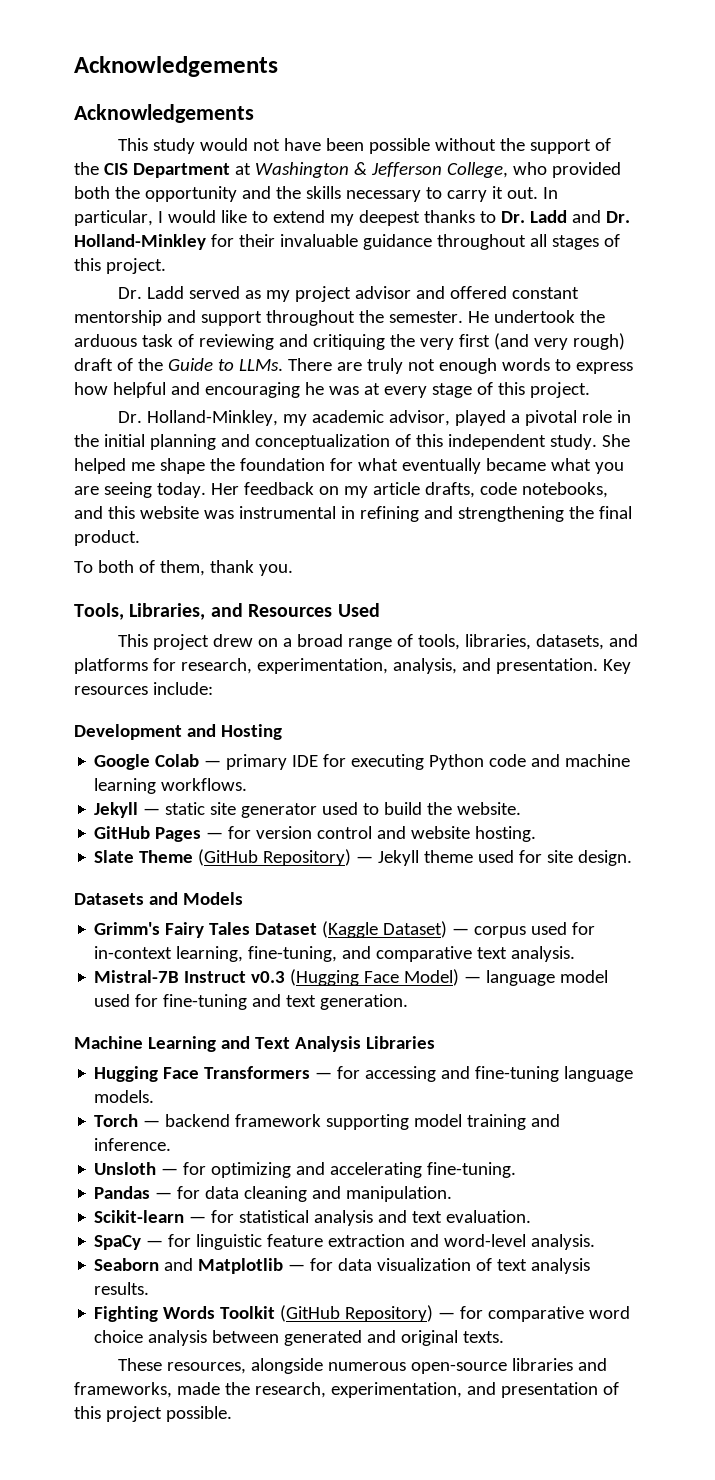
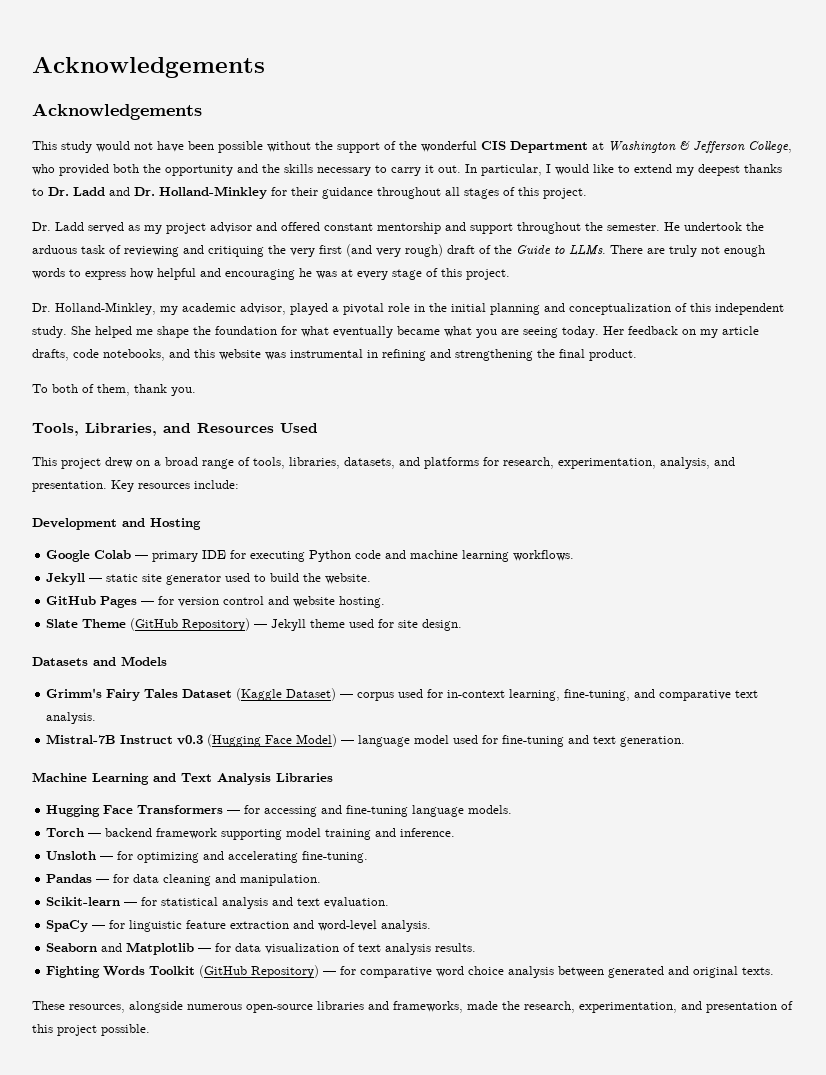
- This study would not have been possible without the support of the CIS Department at Washington & Jefferson College, who provided both the opportunity and the skills necessary to carry it out.
+ This study would not have been possible without the support of the wonderful CIS Department at Washington & Jefferson College, who provided both the opportunity and the skills necessary to carry it out.
- In particular, I would like to extend my deepest thanks to Dr. Ladd and Dr. Holland-Minkley for their invaluable guidance throughout all stages of this project.
+ In particular, I would like to extend my deepest thanks to Dr. Ladd and Dr. Holland-Minkley for their guidance throughout all stages of this project.

